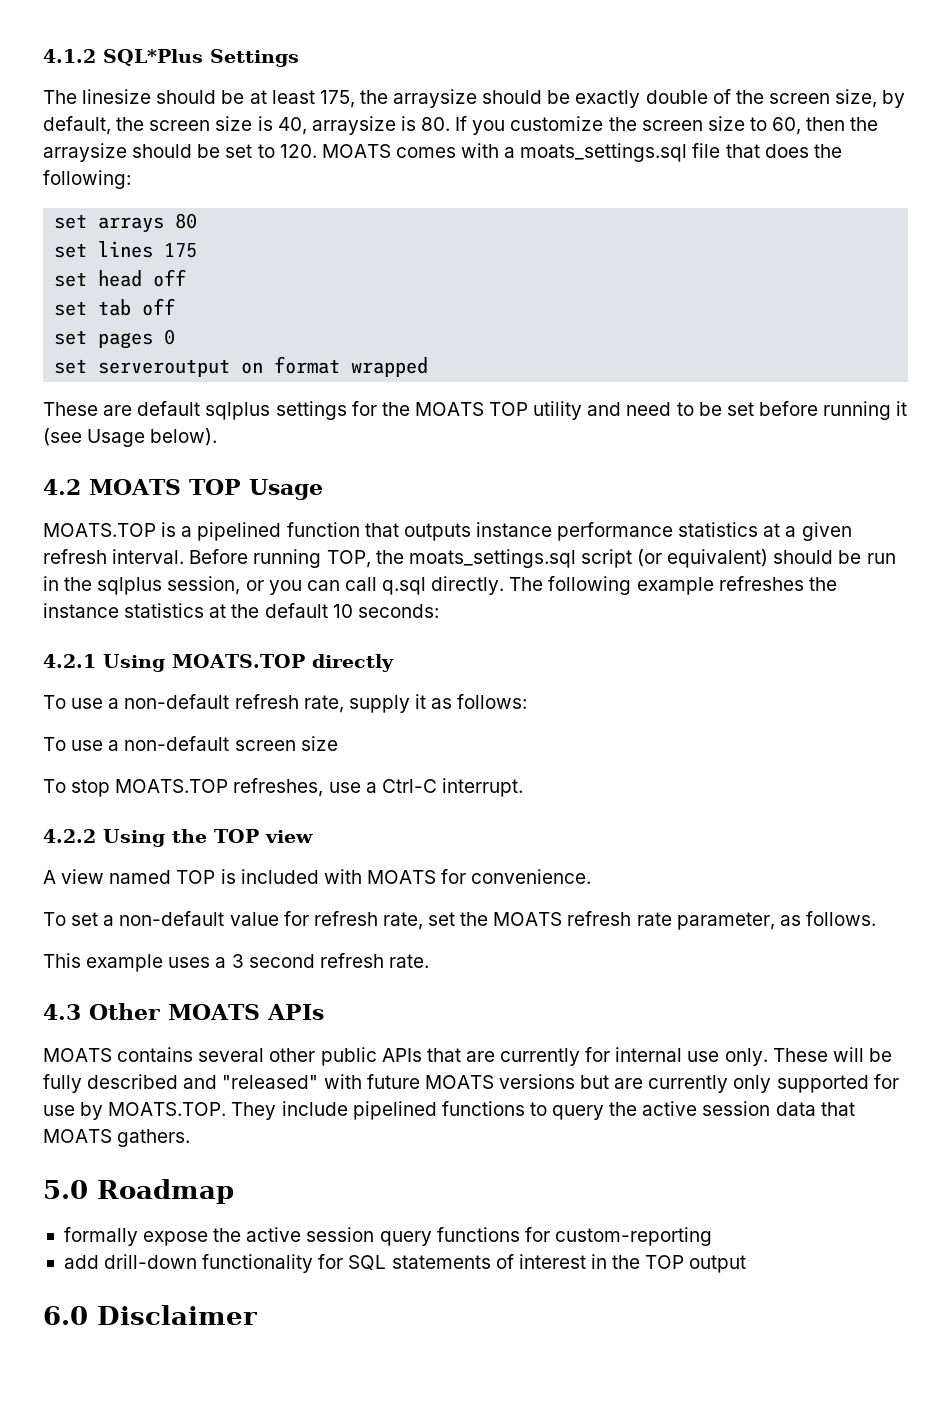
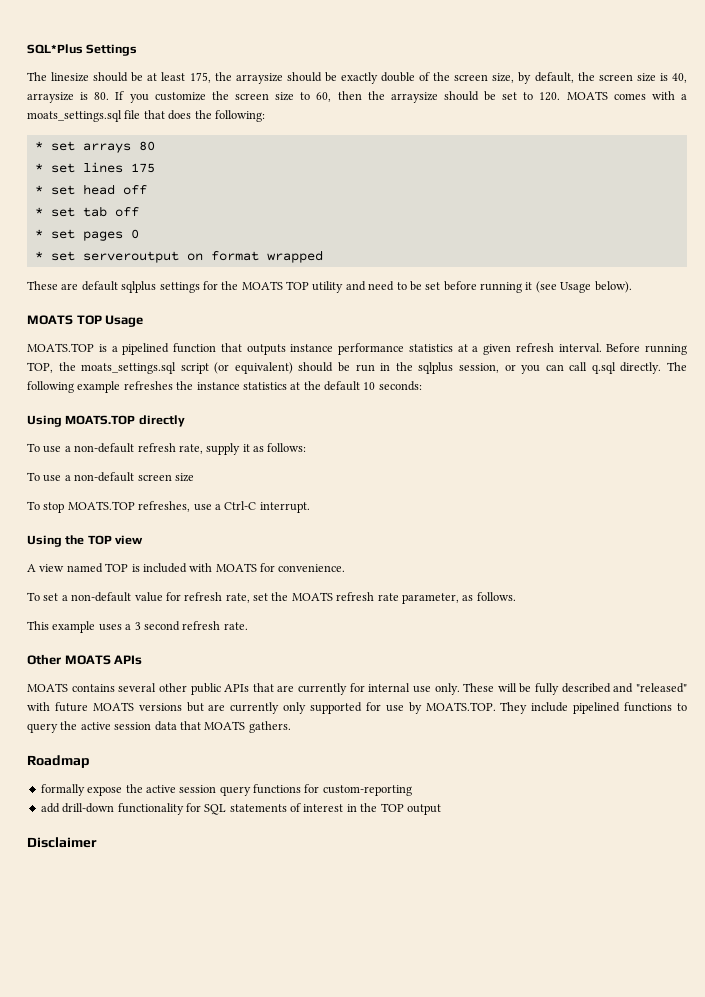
- 4.1.2 SQL*Plus Settings
+ SQL*Plus Settings
- set arrays 80
+ * set arrays 80
- set lines 175
+ * set lines 175
- set head off
+ * set head off
- set tab off
+ * set tab off
- set pages 0
+ * set pages 0
- set serveroutput on format wrapped
+ * set serveroutput on format wrapped
- 4.2 MOATS TOP Usage
+ MOATS TOP Usage
- 4.2.1 Using MOATS.TOP directly
+ Using MOATS.TOP directly
- 4.2.2 Using the TOP view
+ Using the TOP view
- 4.3 Other MOATS APIs
+ Other MOATS APIs
- 5.0 Roadmap
+ Roadmap
- 6.0 Disclaimer
+ Disclaimer

